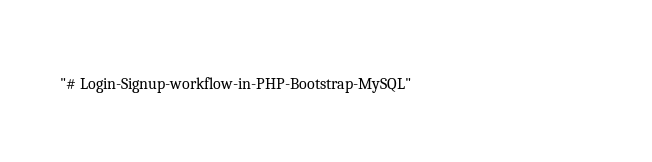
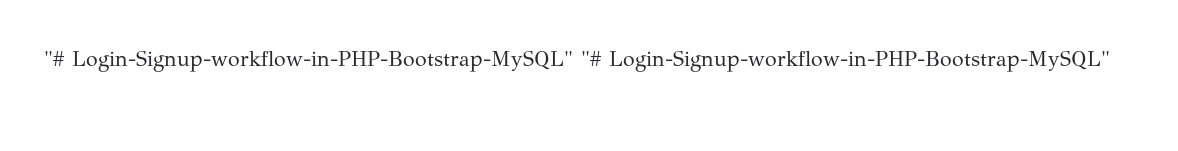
- "# Login-Signup-workflow-in-PHP-Bootstrap-MySQL"
+ "# Login-Signup-workflow-in-PHP-Bootstrap-MySQL" "# Login-Signup-workflow-in-PHP-Bootstrap-MySQL"

